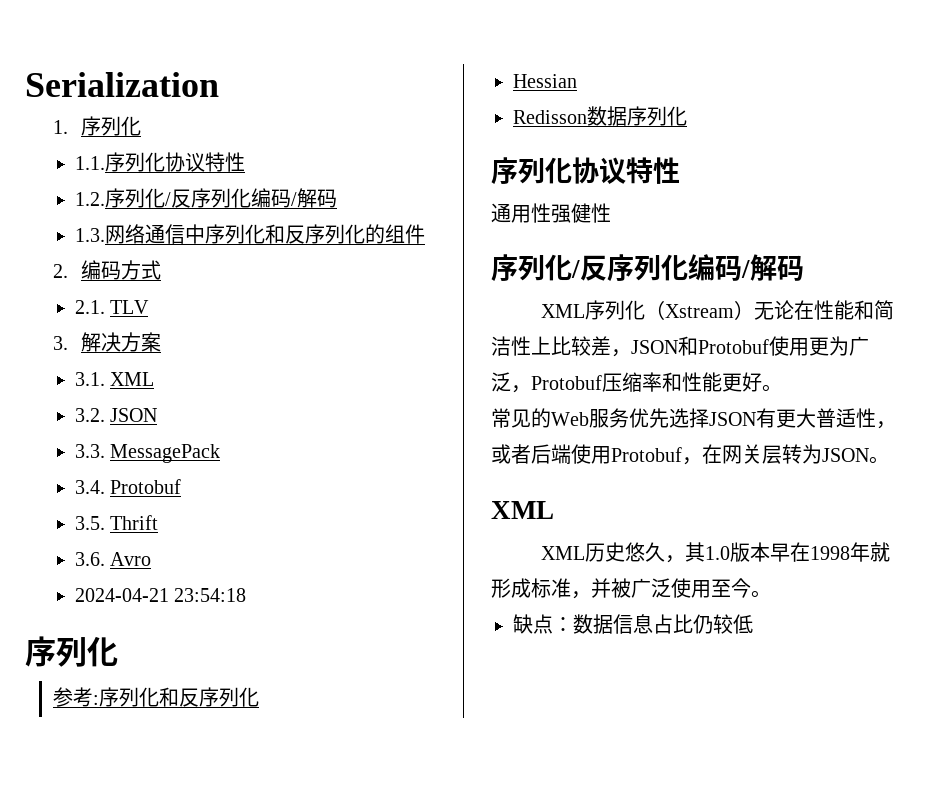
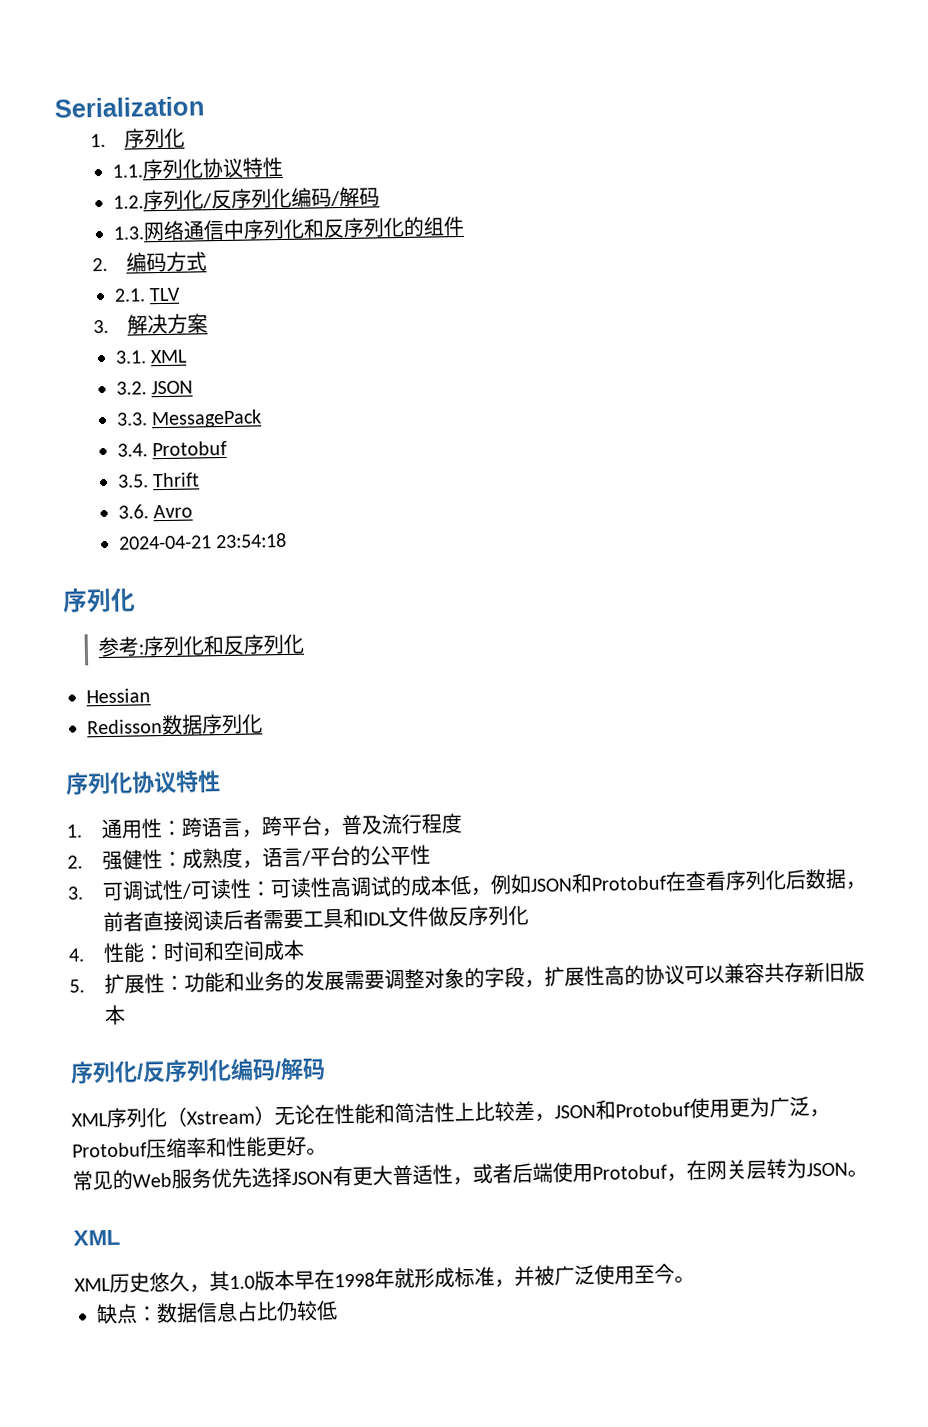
- 通用性强健性
+ 1.通用性：跨语言，跨平台，普及流行程度
+ 2.强健性：成熟度，语言/平台的公平性
+ 3.可调试性/可读性：可读性高调试的成本低，例如JSON和Protobuf在查看序列化后数据，前者直接阅读后者需要工具和IDL文件做反序列化
+ 4.性能：时间和空间成本
+ 5.扩展性：功能和业务的发展需要调整对象的字段，扩展性高的协议可以兼容共存新旧版本

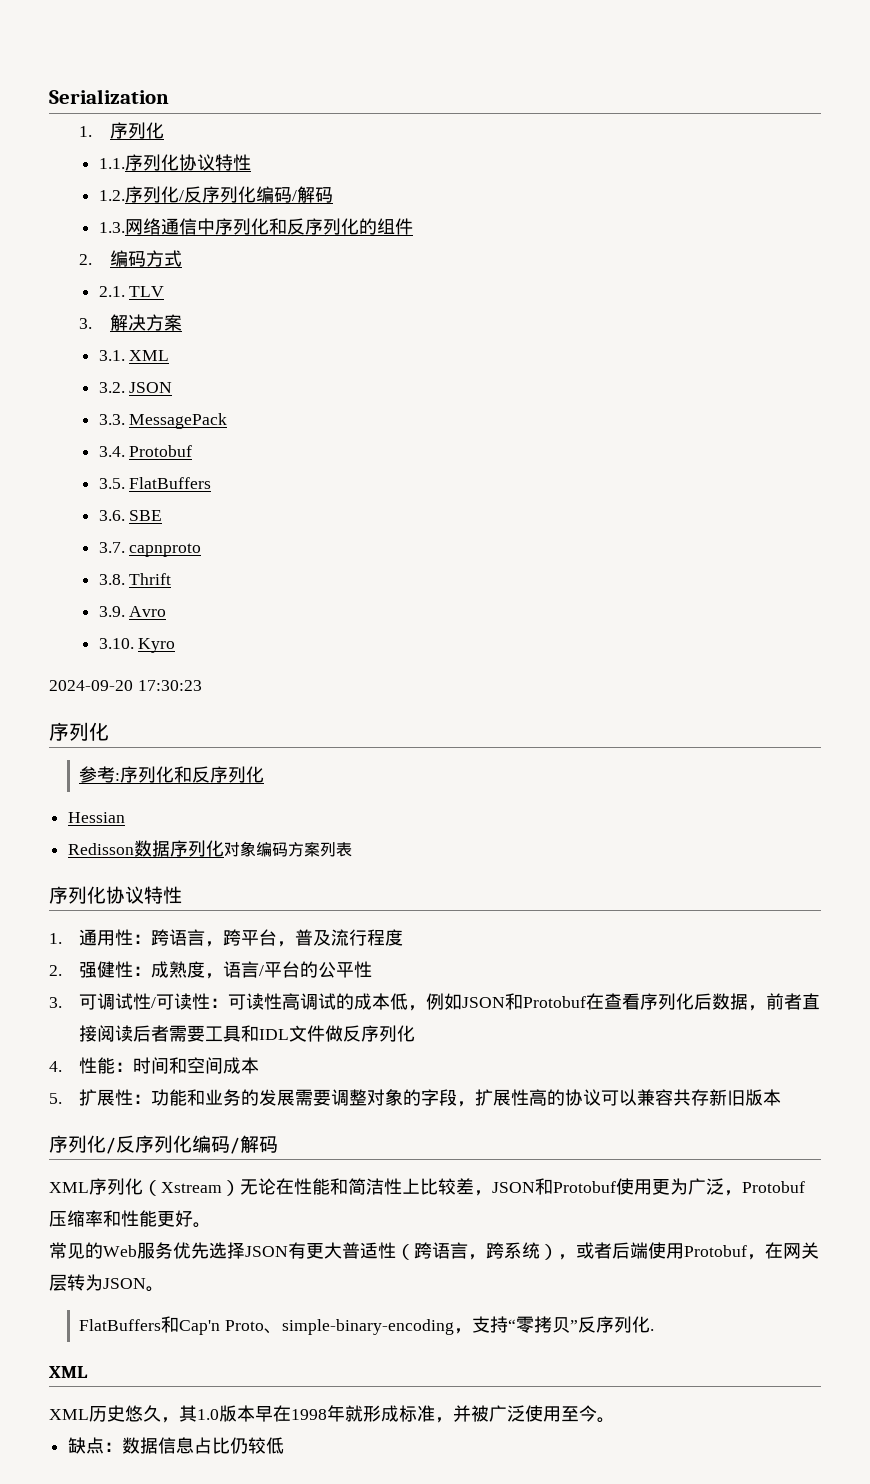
- 3.5. Thrift
+ 3.5. FlatBuffers
+ 3.6. SBE
+ 3.7. capnproto
+ 3.8. Thrift
- 3.6. Avro
+ 3.9. Avro
- 2024-04-21 23:54:18
+ 3.10. Kyro
+ 2024-09-20 17:30:23
- Redisson数据序列化
+ Redisson数据序列化对象编码方案列表
- 常见的Web服务优先选择JSON有更大普适性，或者后端使用Protobuf，在网关层转为JSON。
+ 常见的Web服务优先选择JSON有更大普适性（跨语言，跨系统），或者后端使用Protobuf，在网关层转为JSON。
+ FlatBuffers和Cap'n Proto、simple-binary-encoding，支持“零拷贝”反序列化.

